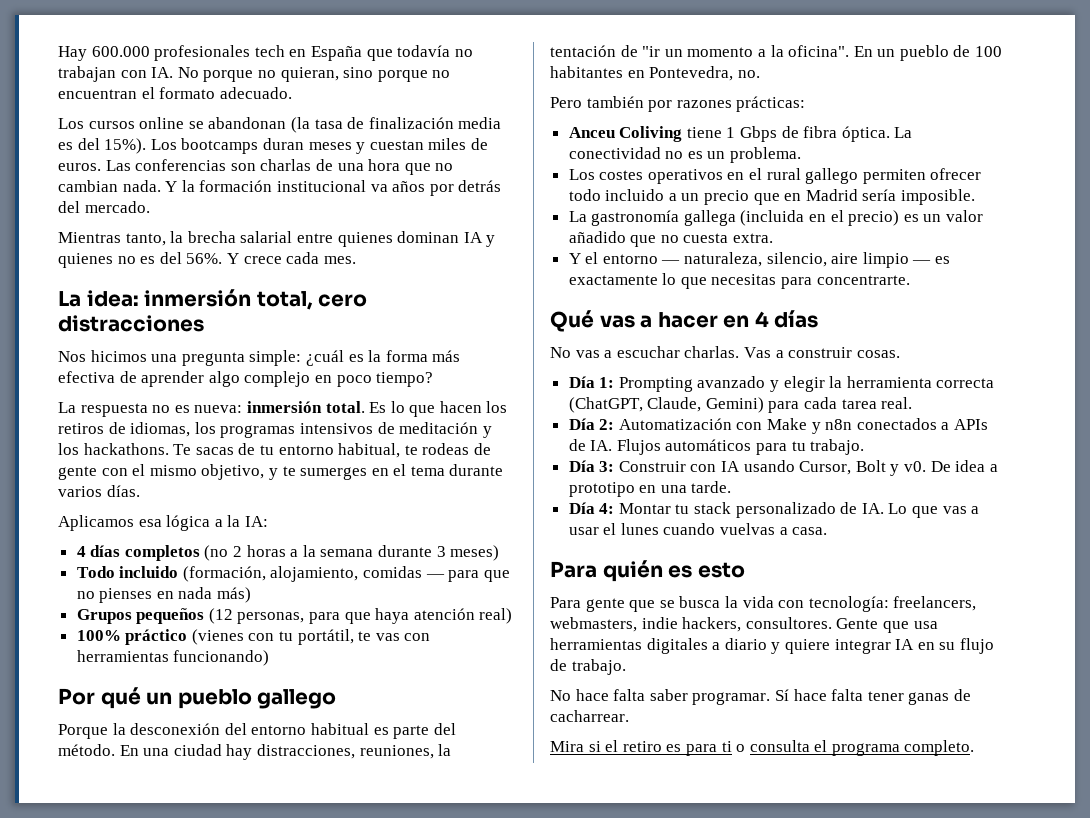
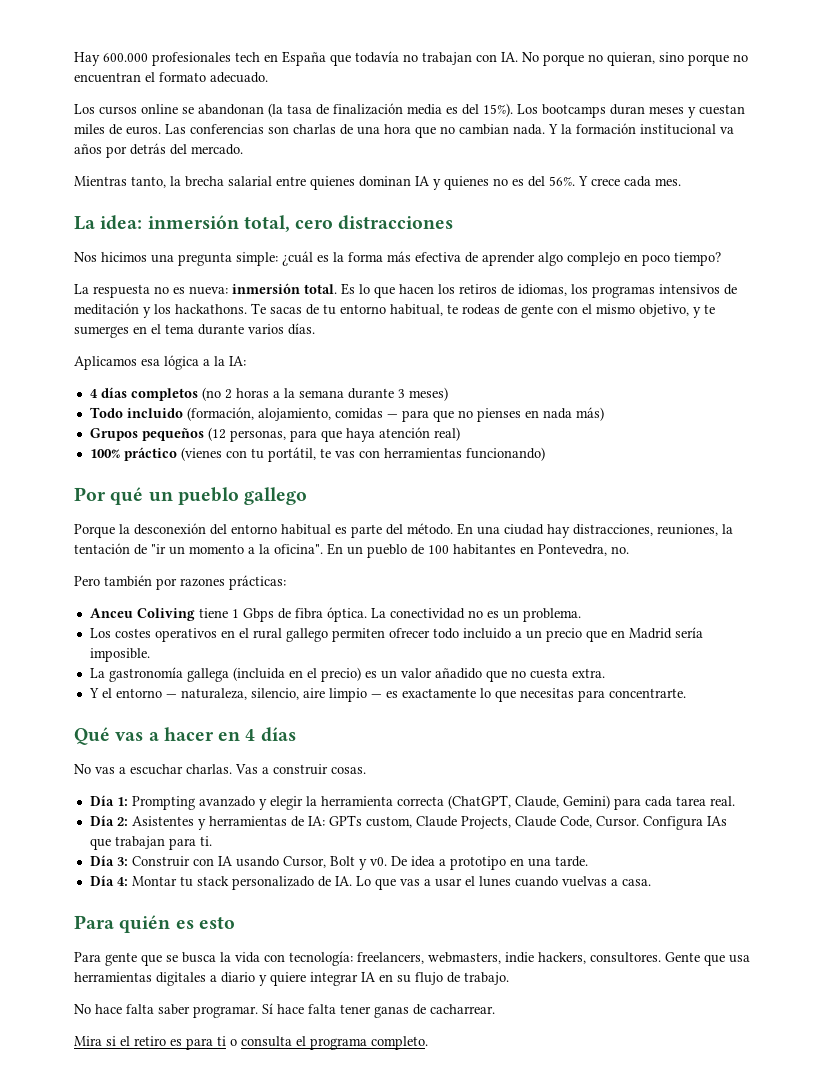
- Día 2: Automatización con Make y n8n conectados a APIs de IA. Flujos automáticos para tu trabajo.
+ Día 2: Asistentes y herramientas de IA: GPTs custom, Claude Projects, Claude Code, Cursor. Configura IAs que trabajan para ti.

